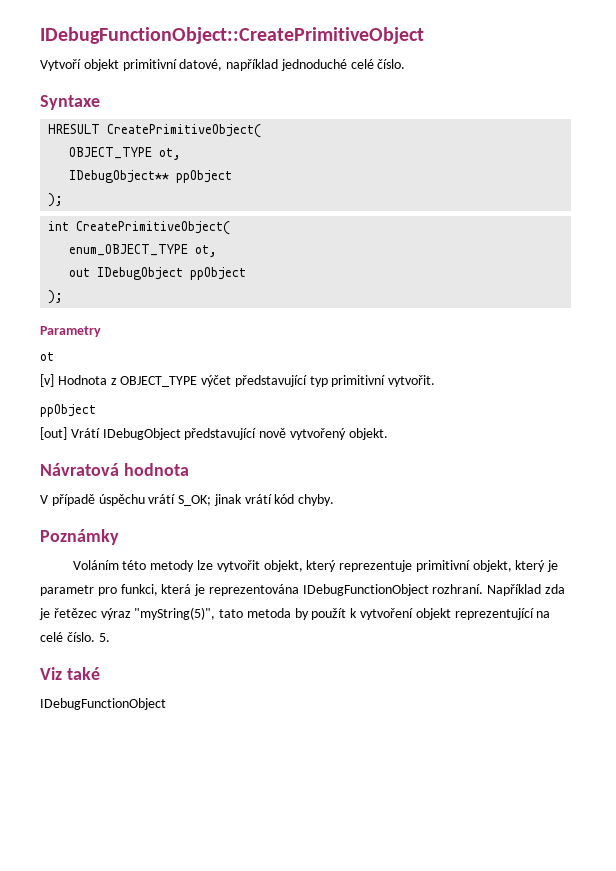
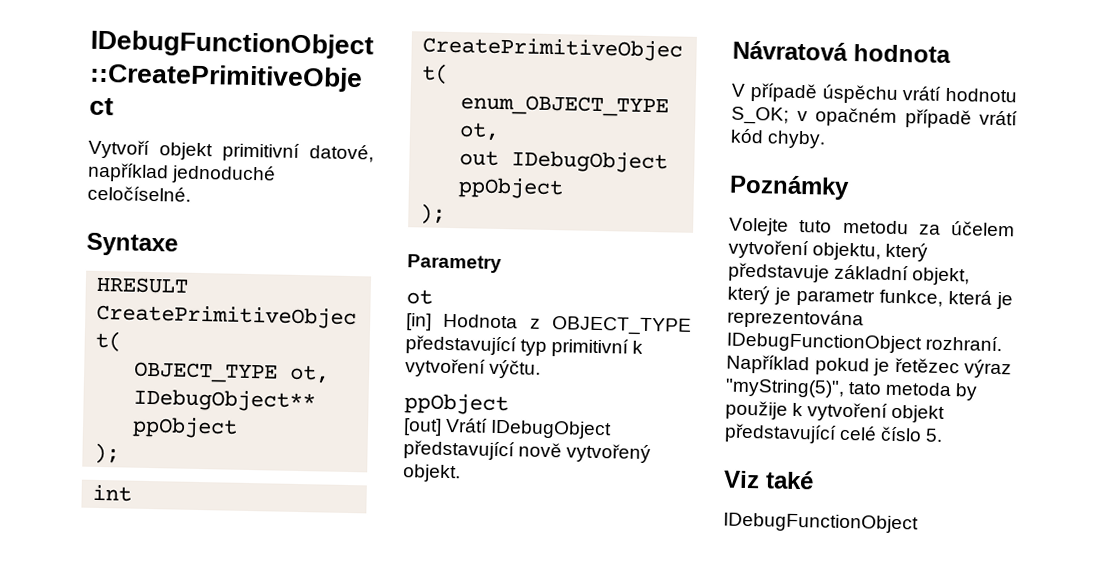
- Vytvoří objekt primitivní datové, například jednoduché celé číslo.
+ Vytvoří objekt primitivní datové, například jednoduché celočíselné.
- [v] Hodnota z OBJECT_TYPE výčet představující typ primitivní vytvořit.
+ [in] Hodnota z OBJECT_TYPE představující typ primitivní k vytvoření výčtu.
- V případě úspěchu vrátí S_OK; jinak vrátí kód chyby.
+ V případě úspěchu vrátí hodnotu S_OK; v opačném případě vrátí kód chyby.
- Voláním této metody lze vytvořit objekt, který reprezentuje primitivní objekt, který je parametr pro funkci, která je reprezentována IDebugFunctionObject rozhraní.
+ Volejte tuto metodu za účelem vytvoření objektu, který představuje základní objekt, který je parametr funkce, která je reprezentována IDebugFunctionObject rozhraní.
- Například zda je řetězec výraz "myString(5)", tato metoda by použít k vytvoření objekt reprezentující na celé číslo. 5.
+ Například pokud je řetězec výraz "myString(5)", tato metoda by použije k vytvoření objekt představující celé číslo 5.

